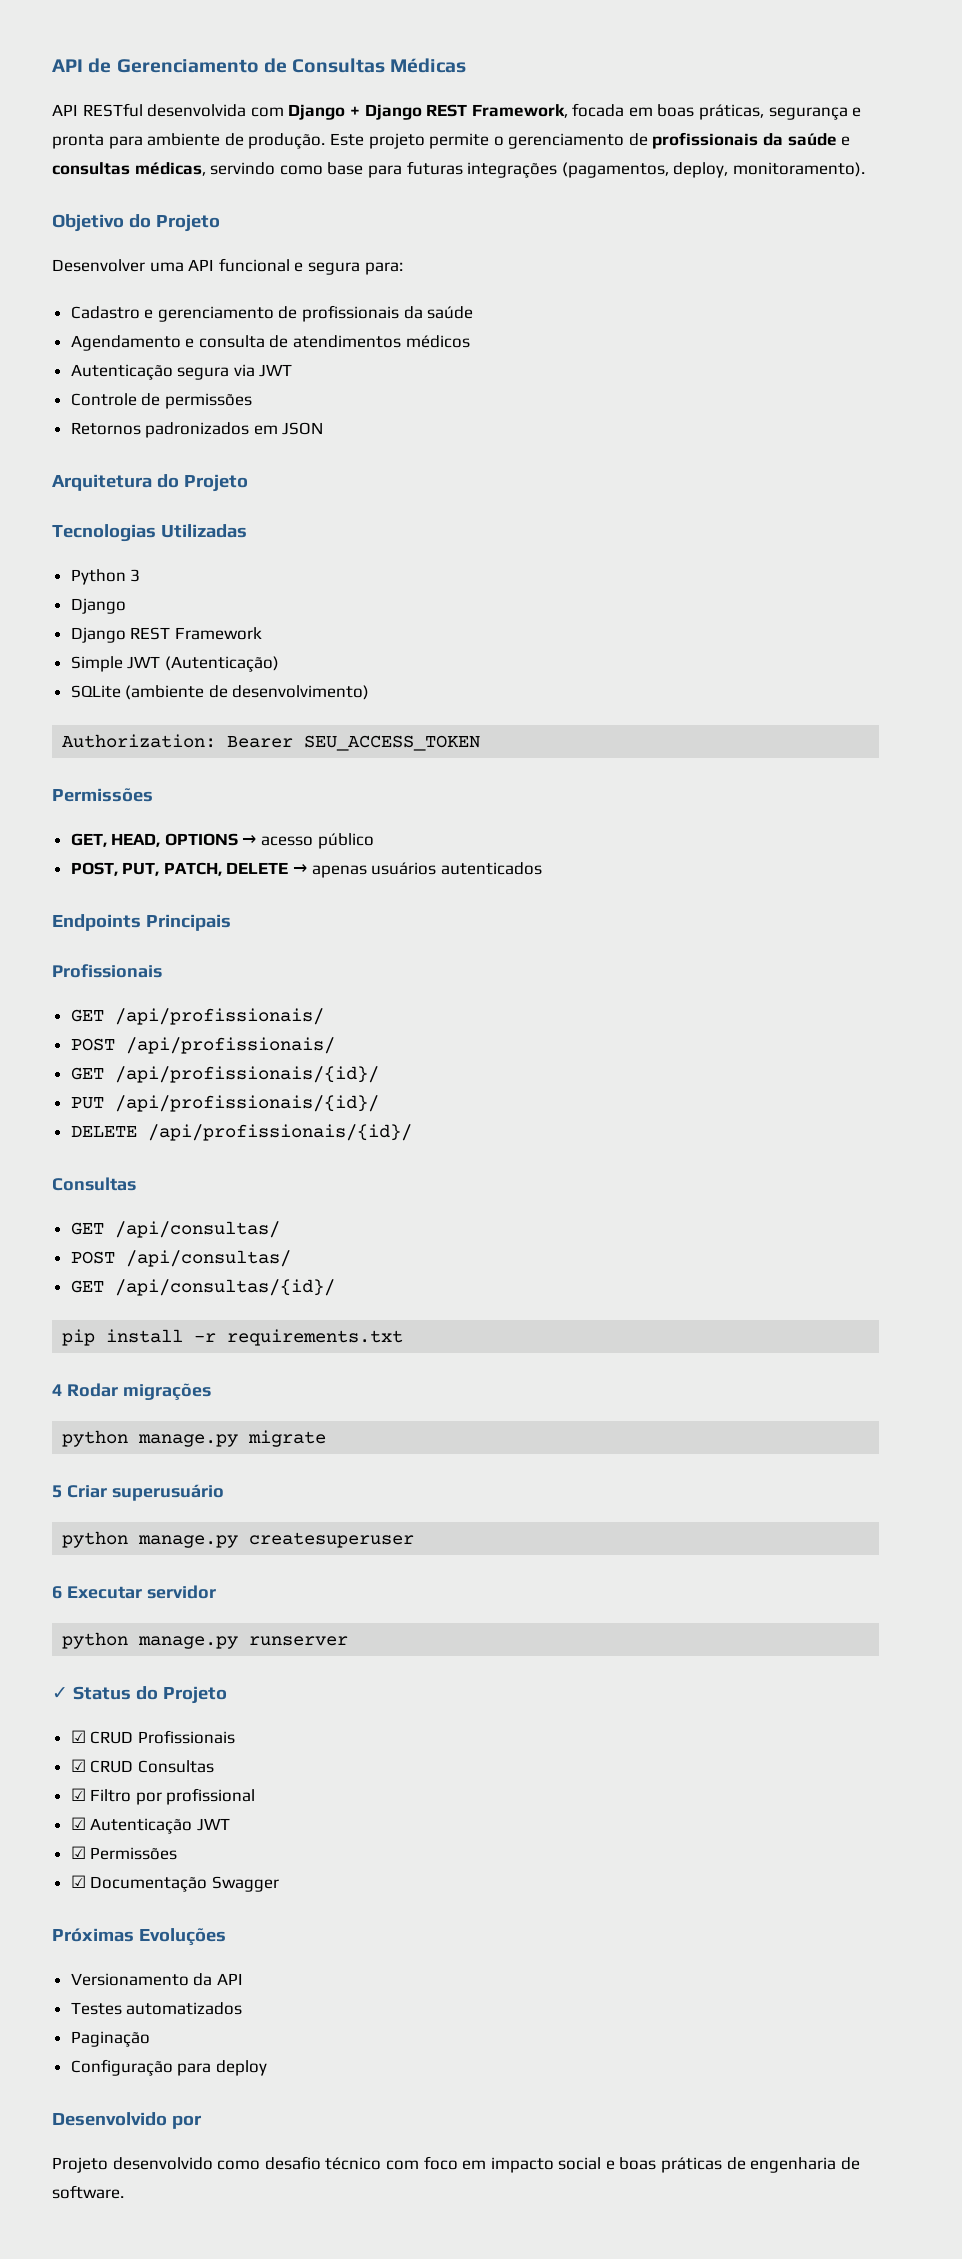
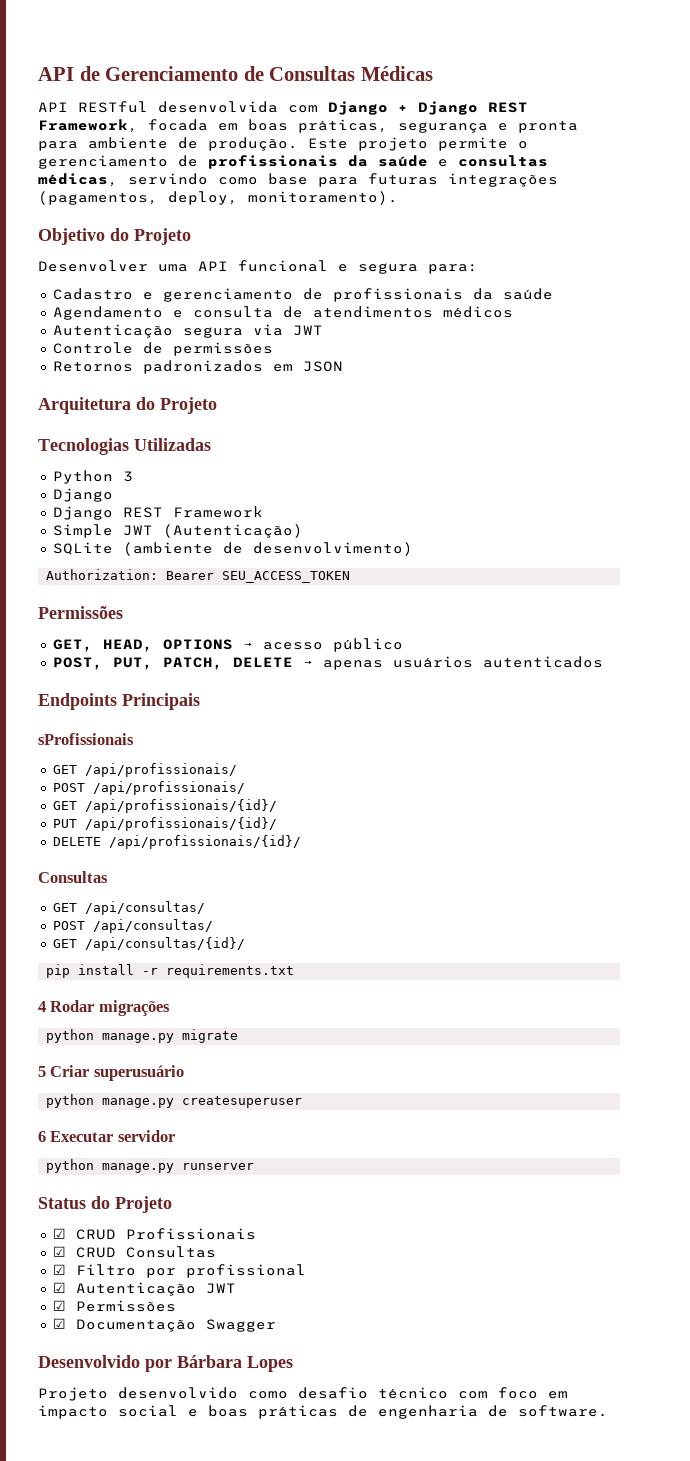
  Endpoints Principais
- Profissionais
+ sProfissionais
- ✓ Status do Projeto
+ Status do Projeto
- Próximas Evoluções
- Versionamento da API
- Testes automatizados
- Paginação
- Configuração para deploy
- Desenvolvido por
+ Desenvolvido por Bárbara Lopes

